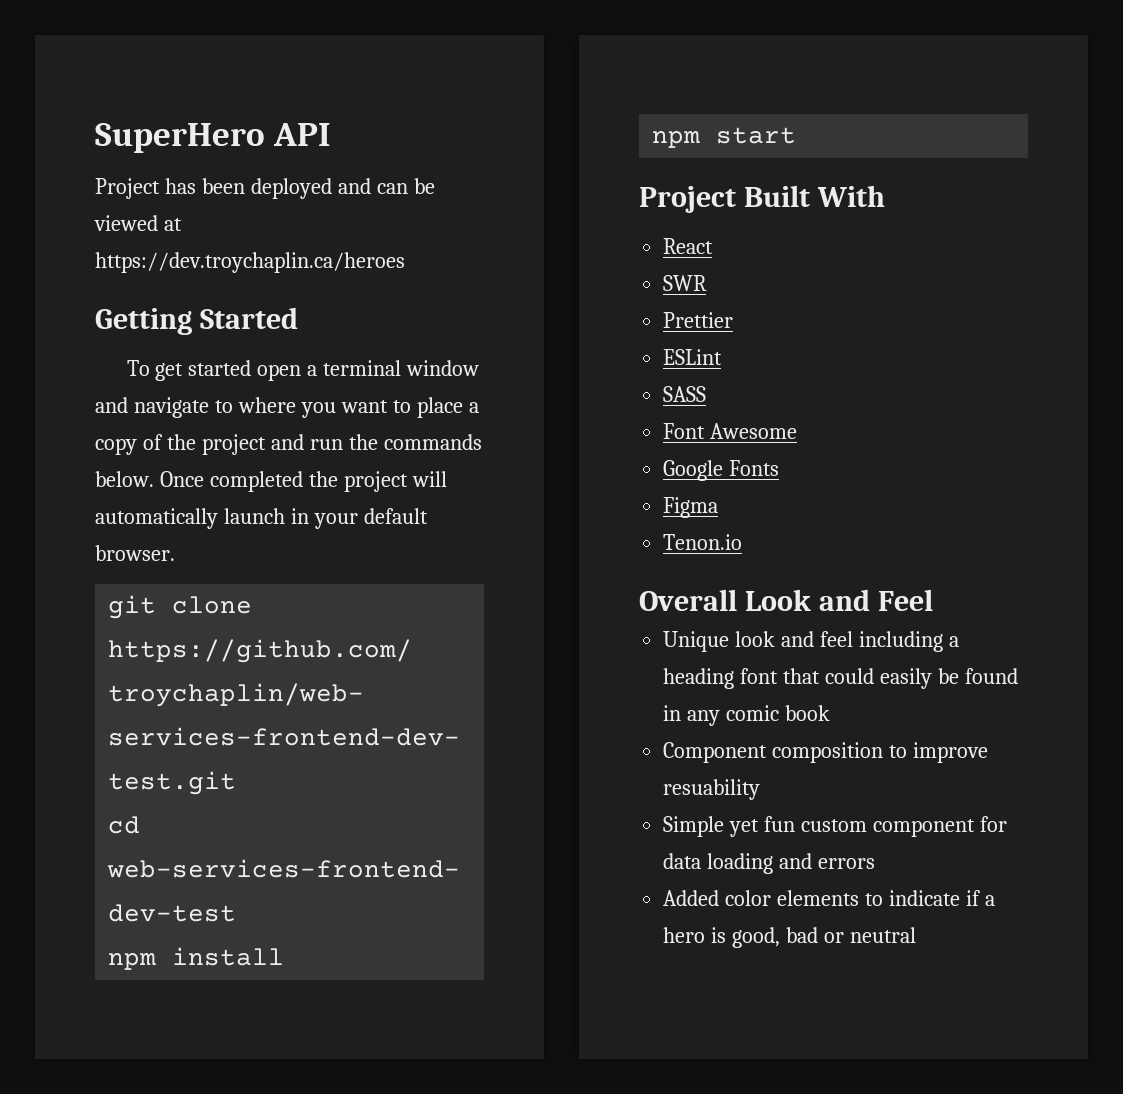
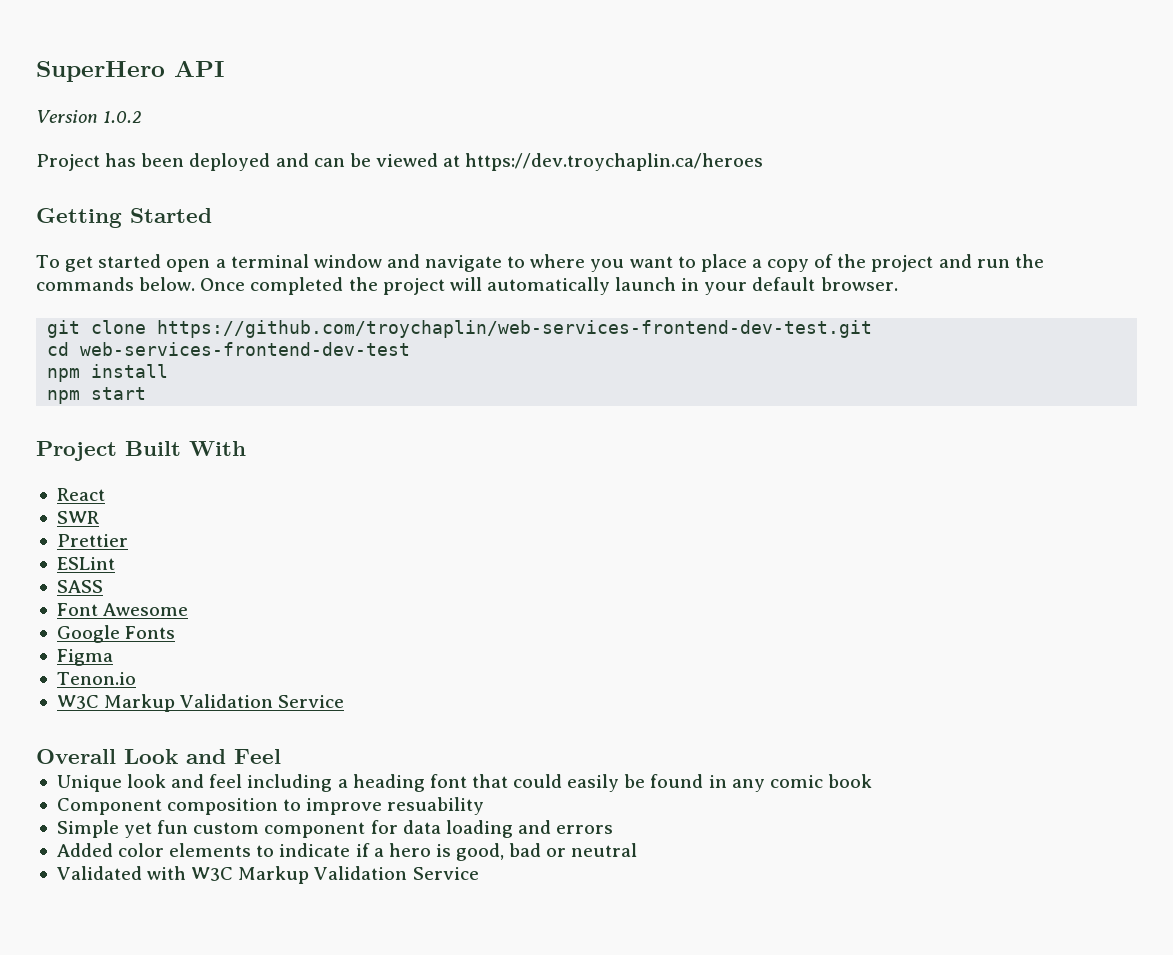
+ Version 1.0.2
  Tenon.io
+ W3C Markup Validation Service
+ Validated with W3C Markup Validation Service

